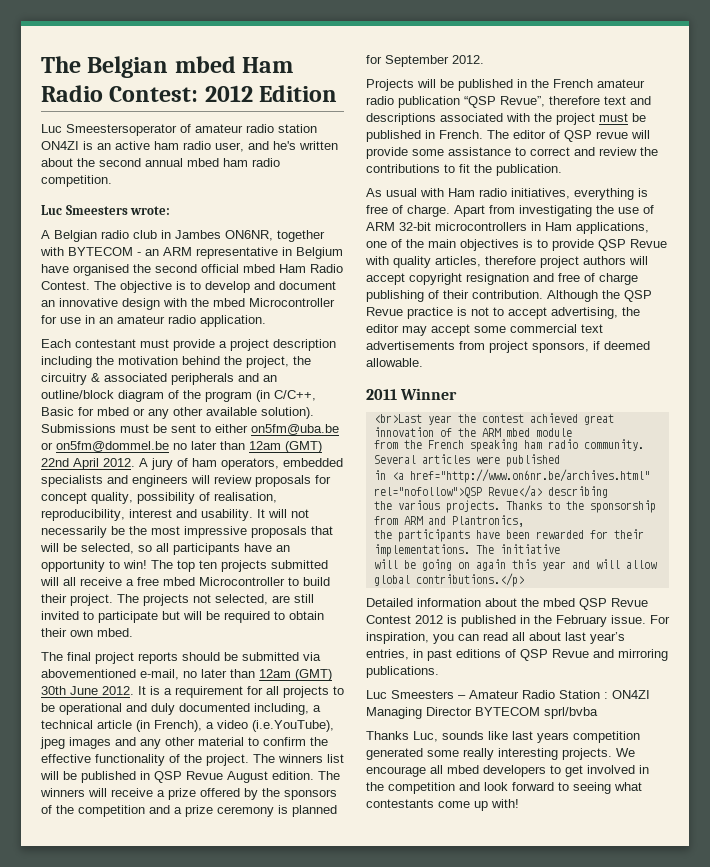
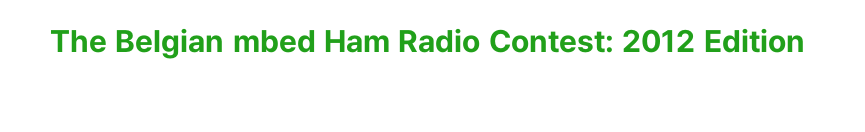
- Luc Smeestersoperator of amateur radio station ON4ZI is an active ham radio user, and he's written about the second annual mbed ham radio competition.
- Luc Smeesters wrote:
- A Belgian radio club in Jambes ON6NR, together with BYTECOM - an ARM representative in Belgium have organised the second official mbed Ham Radio Contest. The objective is to develop and document an innovative design with the mbed Microcontroller for use in an amateur radio application.
- Each contestant must provide a project description including the motivation behind the project, the circuitry & associated peripherals and an outline/block diagram of the program (in C/C++, Basic for mbed or any other available solution). Submissions must be sent to either on5fm@uba.be or on5fm@dommel.be no later than 12am (GMT) 22nd April 2012. A jury of ham operators, embedded specialists and engineers will review proposals for concept quality, possibility of realisation, reproducibility, interest and usability. It will not necessarily be the most impressive proposals that will be selected, so all participants have an opportunity to win! The top ten projects submitted will all receive a free mbed Microcontroller to build their project. The projects not selected, are still invited to participate but will be required to obtain their own mbed.
- The final project reports should be submitted via abovementioned e-mail, no later than 12am (GMT) 30th June 2012. It is a requirement for all projects to be operational and duly documented including, a technical article (in French), a video (i.e.YouTube), jpeg images and any other material to confirm the effective functionality of the project. The winners list will be published in QSP Revue August edition. The winners will receive a prize offered by the sponsors of the competition and a prize ceremony is planned for September 2012.
- Projects will be published in the French amateur radio publication “QSP Revue”, therefore text and descriptions associated with the project must be published in French. The editor of QSP revue will provide some assistance to correct and review the contributions to fit the publication.
- As usual with Ham radio initiatives, everything is free of charge. Apart from investigating the use of ARM 32-bit microcontrollers in Ham applications, one of the main objectives is to provide QSP Revue with quality articles, therefore project authors will accept copyright resignation and free of charge publishing of their contribution. Although the QSP Revue practice is not to accept advertising, the editor may accept some commercial text advertisements from project sponsors, if deemed allowable.
- 2011 Winner
- <br>Last year the contest achieved great innovation of the ARM mbed module
- from the French speaking ham radio community. Several articles were published
- in <a href="http://www.on6nr.be/archives.html" rel="nofollow">QSP Revue</a> describing
- the various projects. Thanks to the sponsorship from ARM and Plantronics,
- the participants have been rewarded for their implementations. The initiative
- will be going on again this year and will allow global contributions.</p>
- Detailed information about the mbed QSP Revue Contest 2012 is published in the February issue. For inspiration, you can read all about last year’s entries, in past editions of QSP Revue and mirroring publications.
- Luc Smeesters – Amateur Radio Station : ON4ZI Managing Director BYTECOM sprl/bvba
- Thanks Luc, sounds like last years competition generated some really interesting projects. We encourage all mbed developers to get involved in the competition and look forward to seeing what contestants come up with!

